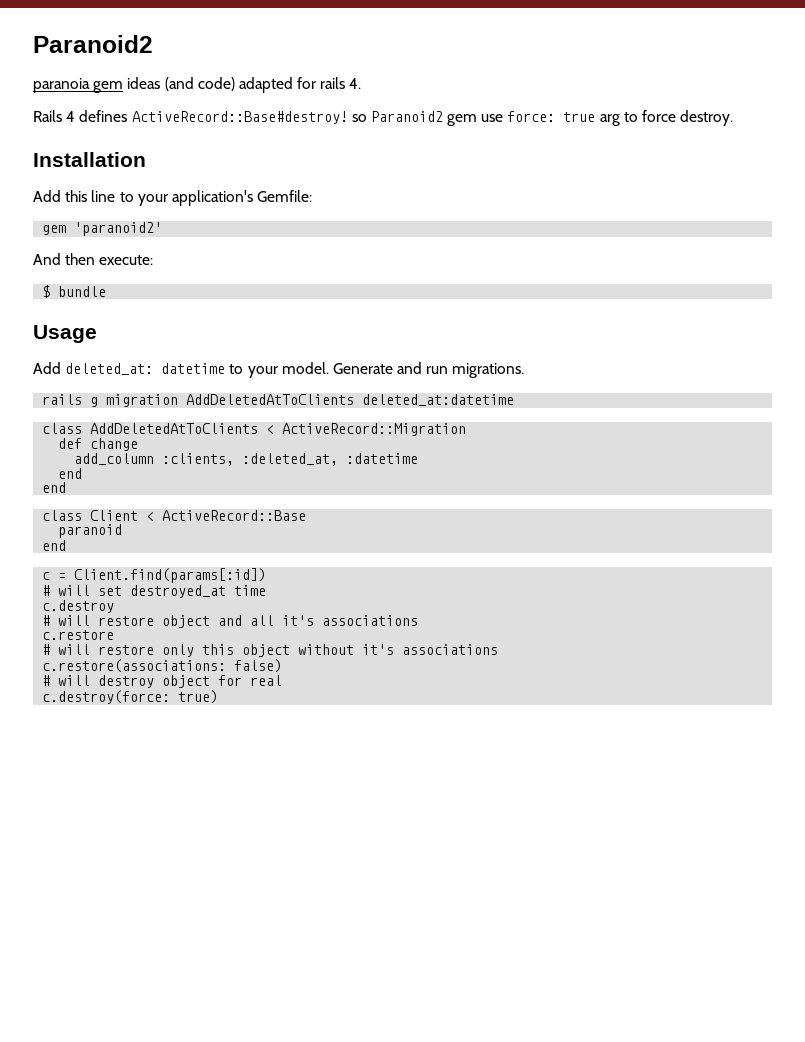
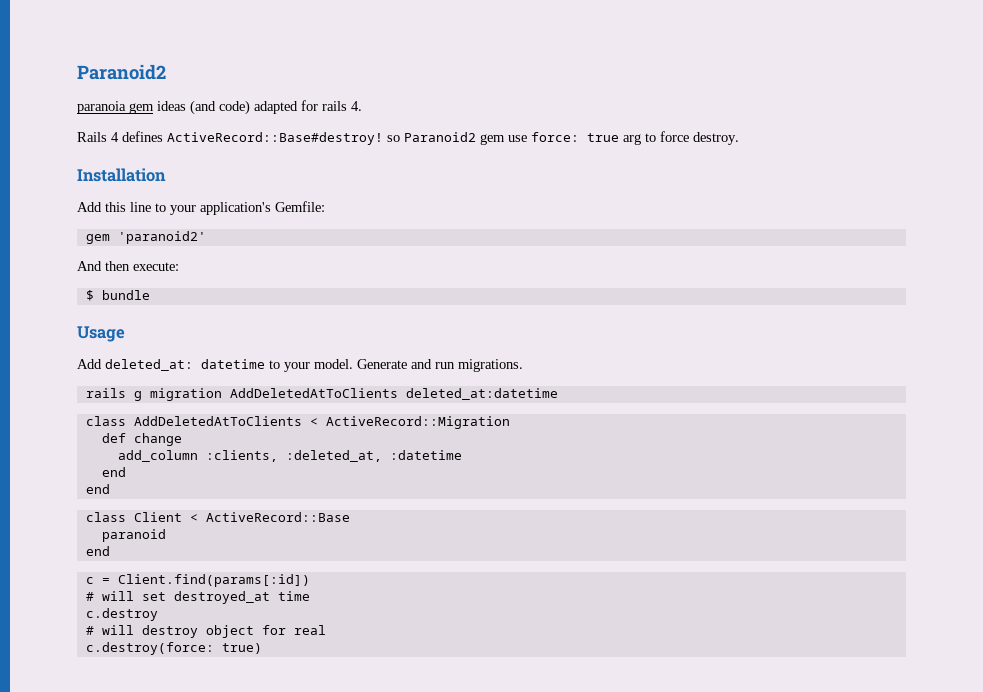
- # will restore object and all it's associations
- c.restore
- # will restore only this object without it's associations
- c.restore(associations: false)

